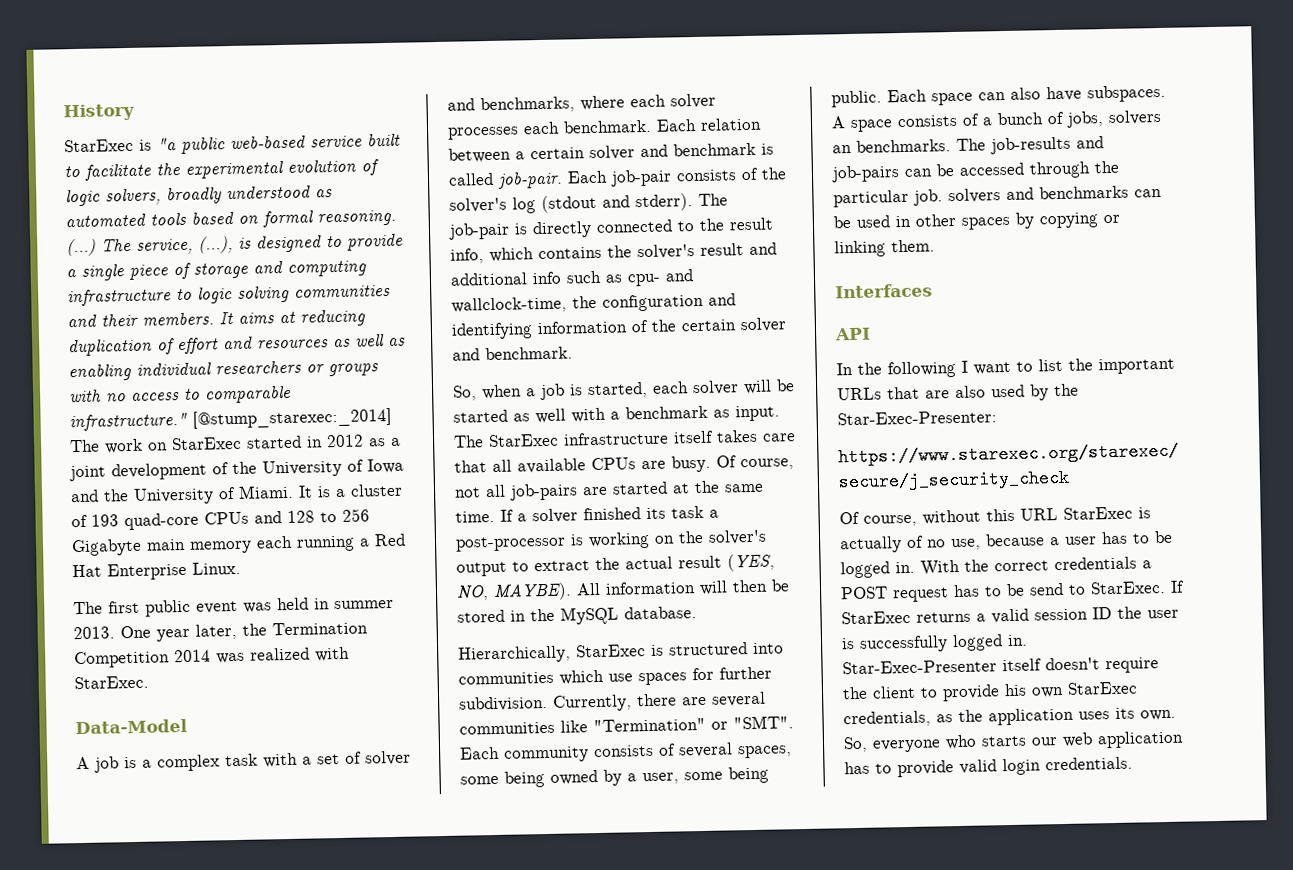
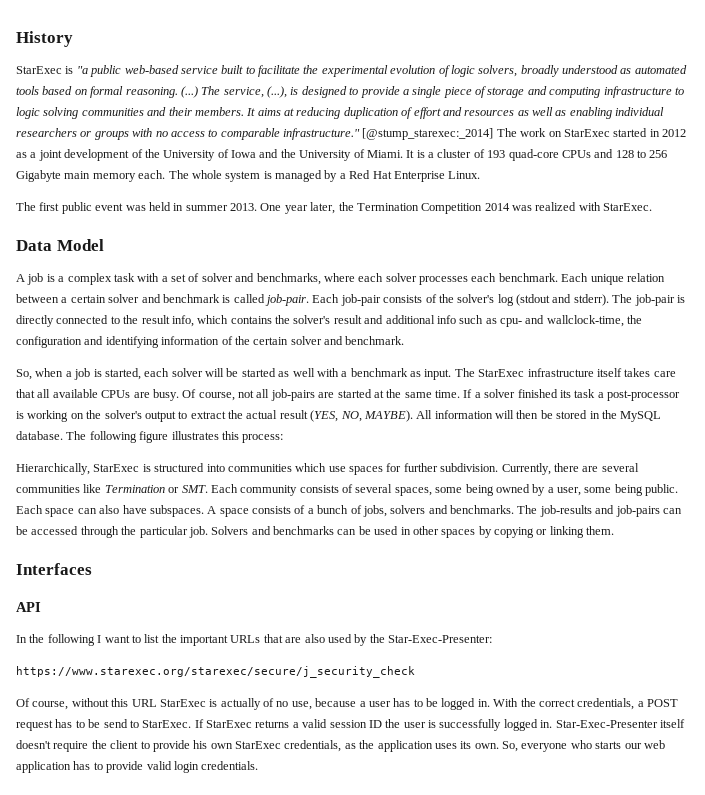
- It is a cluster of 193 quad-core CPUs and 128 to 256 Gigabyte main memory each running a Red Hat Enterprise Linux.
+ It is a cluster of 193 quad-core CPUs and 128 to 256 Gigabyte main memory each. The whole system is managed by a Red Hat Enterprise Linux.
- Data-Model
+ Data Model
- Each relation between a certain solver and benchmark is called job-pair.
+ Each unique relation between a certain solver and benchmark is called job-pair.
+ The following figure illustrates this process:
- Currently, there are several communities like "Termination" or "SMT". Each community consists of several spaces, some being owned by a user, some being public.
+ Currently, there are several communities like Termination or SMT. Each community consists of several spaces, some being owned by a user, some being public.
- A space consists of a bunch of jobs, solvers an benchmarks.
+ A space consists of a bunch of jobs, solvers and benchmarks.
- The job-results and job-pairs can be accessed through the particular job. solvers and benchmarks can be used in other spaces by copying or linking them.
+ The job-results and job-pairs can be accessed through the particular job. Solvers and benchmarks can be used in other spaces by copying or linking them.
- With the correct credentials a POST request has to be send to StarExec.
+ With the correct credentials, a POST request has to be send to StarExec.

